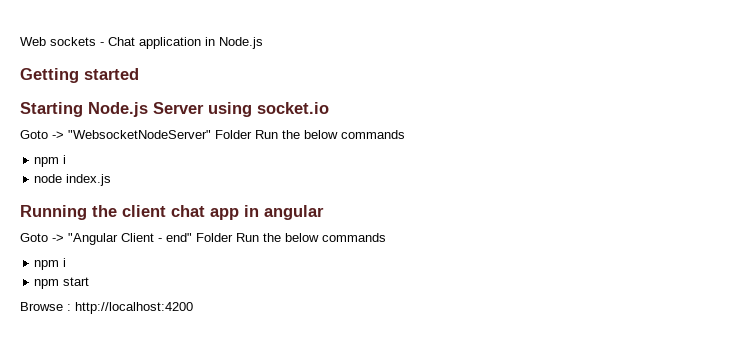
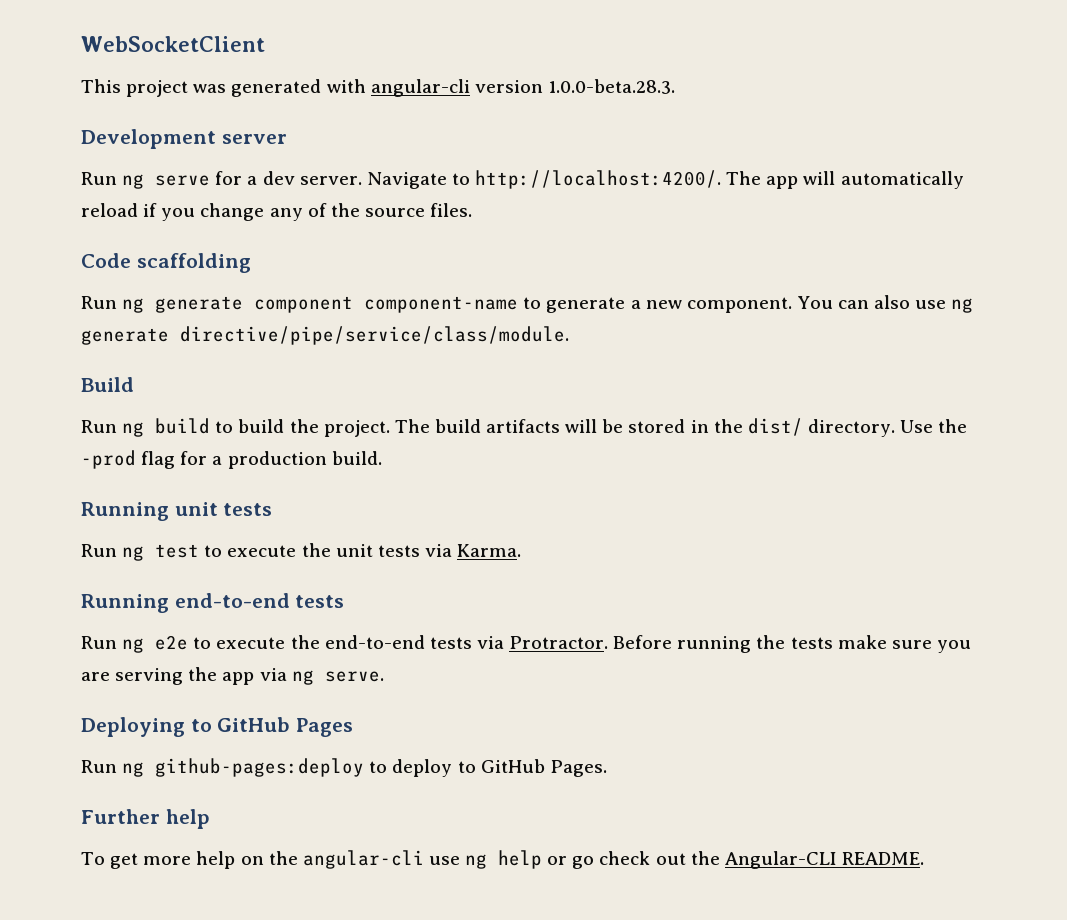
- Web sockets - Chat application in Node.js
- Getting started
- Starting Node.js Server using socket.io
- Goto -> "WebsocketNodeServer" Folder Run the below commands
- npm i
- node index.js
- Running the client chat app in angular
- Goto -> "Angular Client - end" Folder Run the below commands
- npm i
- npm start
- Browse : http://localhost:4200
+ WebSocketClient
+ This project was generated with angular-cli version 1.0.0-beta.28.3.
+ Development server
+ Run ng serve for a dev server. Navigate to http://localhost:4200/. The app will automatically reload if you change any of the source files.
+ Code scaffolding
+ Run ng generate component component-name to generate a new component. You can also use ng generate directive/pipe/service/class/module.
+ Build
+ Run ng build to build the project. The build artifacts will be stored in the dist/ directory. Use the -prod flag for a production build.
+ Running unit tests
+ Run ng test to execute the unit tests via Karma.
+ Running end-to-end tests
+ Run ng e2e to execute the end-to-end tests via Protractor. Before running the tests make sure you are serving the app via ng serve.
+ Deploying to GitHub Pages
+ Run ng github-pages:deploy to deploy to GitHub Pages.
+ Further help
+ To get more help on the angular-cli use ng help or go check out the Angular-CLI README.

